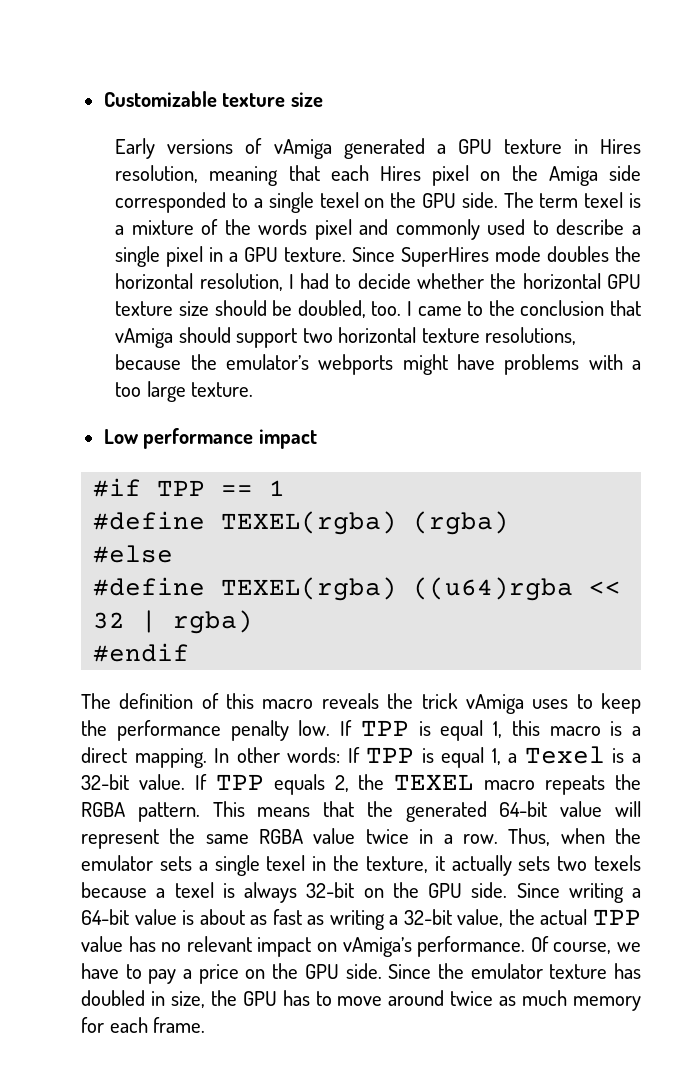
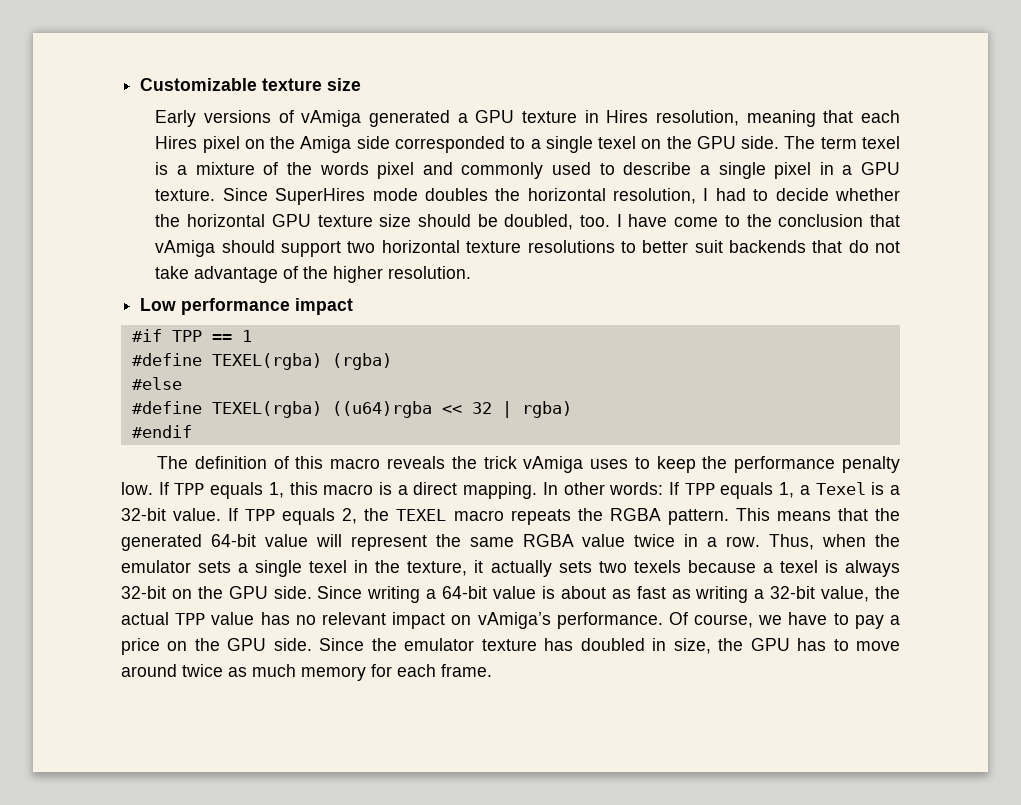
- I came to the conclusion that vAmiga should support two horizontal texture resolutions, because the emulator’s webports might have problems with a too large texture.
+ I have come to the conclusion that vAmiga should support two horizontal texture resolutions to better suit backends that do not take advantage of the higher resolution.
- If TPP is equal 1, this macro is a direct mapping.
+ If TPP equals 1, this macro is a direct mapping.
- In other words: If TPP is equal 1, a Texel is a 32-bit value.
+ In other words: If TPP equals 1, a Texel is a 32-bit value.

